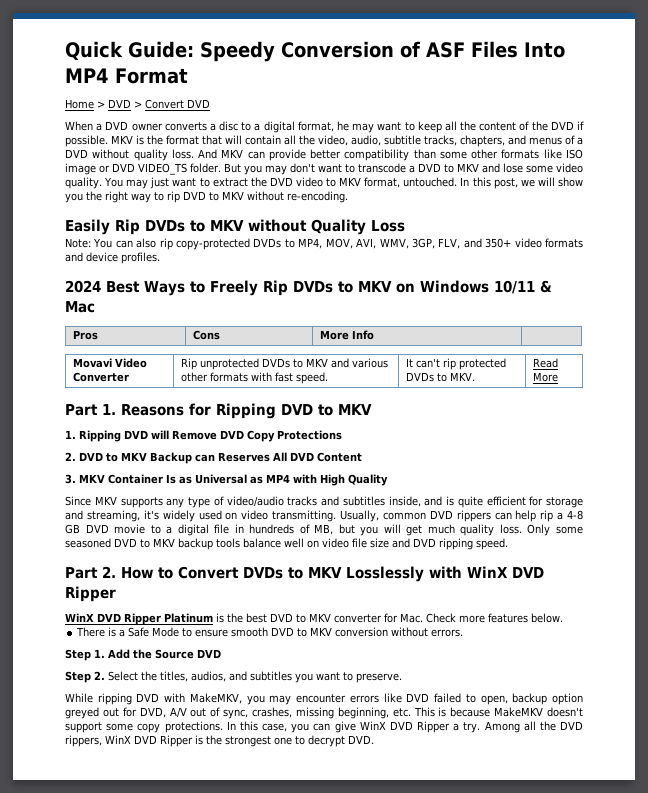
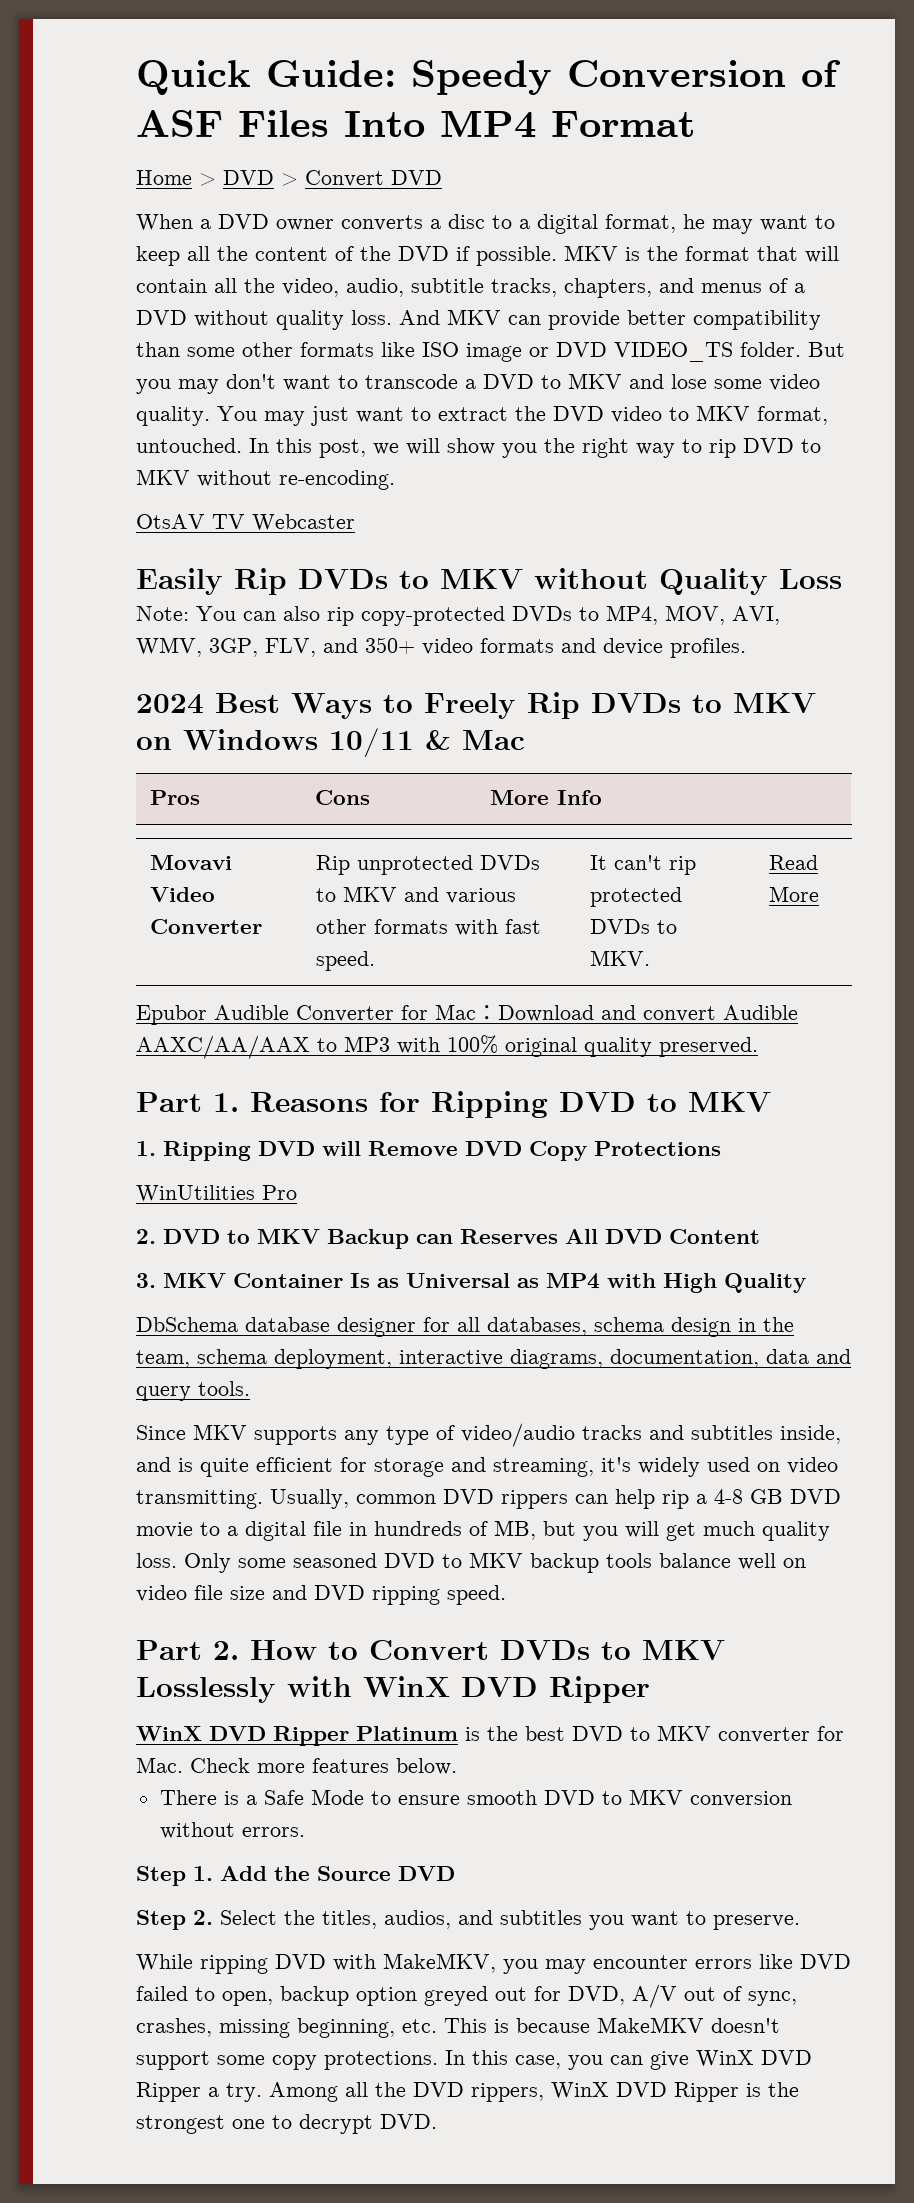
+ OtsAV TV Webcaster
+ Epubor Audible Converter for Mac：Download and convert Audible AAXC/AA/AAX to MP3 with 100% original quality preserved.
+ WinUtilities Pro
+ DbSchema database designer for all databases, schema design in the team, schema deployment, interactive diagrams, documentation, data and query tools.

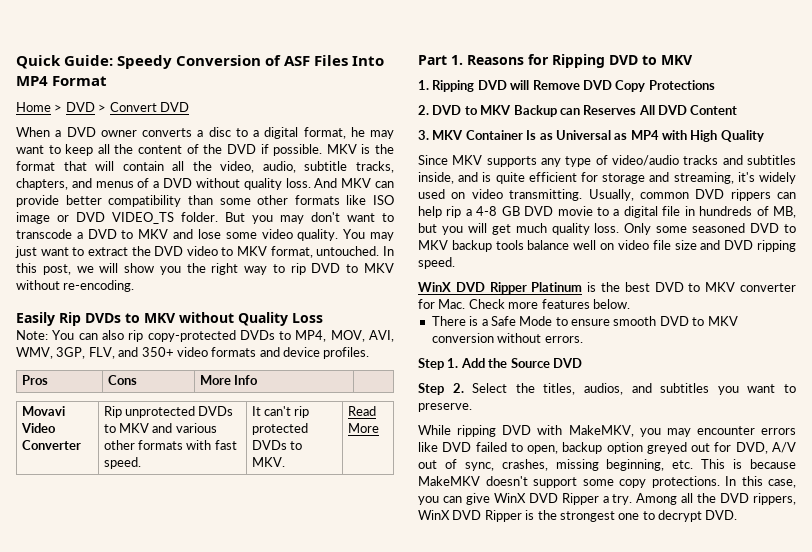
- OtsAV TV Webcaster
- 2024 Best Ways to Freely Rip DVDs to MKV on Windows 10/11 & Mac
- Epubor Audible Converter for Mac：Download and convert Audible AAXC/AA/AAX to MP3 with 100% original quality preserved.
- WinUtilities Pro
- DbSchema database designer for all databases, schema design in the team, schema deployment, interactive diagrams, documentation, data and query tools.
- Part 2. How to Convert DVDs to MKV Losslessly with WinX DVD Ripper

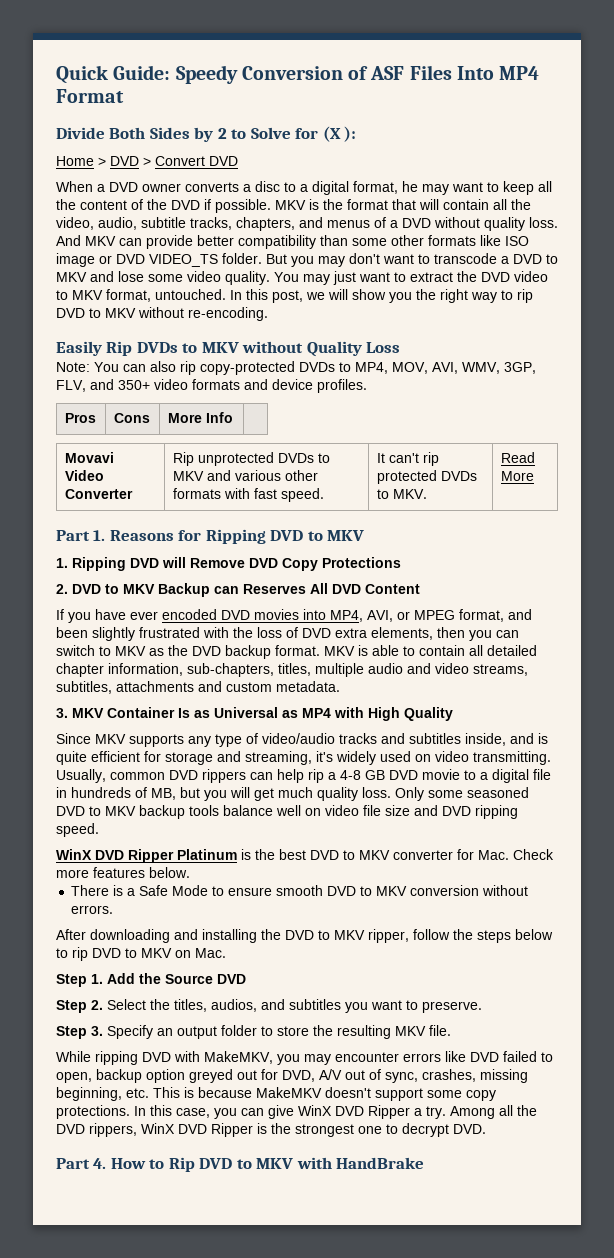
+ Divide Both Sides by 2 to Solve for (X ):
+ If you have ever encoded DVD movies into MP4, AVI, or MPEG format, and been slightly frustrated with the loss of DVD extra elements, then you can switch to MKV as the DVD backup format. MKV is able to contain all detailed chapter information, sub-chapters, titles, multiple audio and video streams, subtitles, attachments and custom metadata.
+ After downloading and installing the DVD to MKV ripper, follow the steps below to rip DVD to MKV on Mac.
+ Step 3. Specify an output folder to store the resulting MKV file.
+ Part 4. How to Rip DVD to MKV with HandBrake

